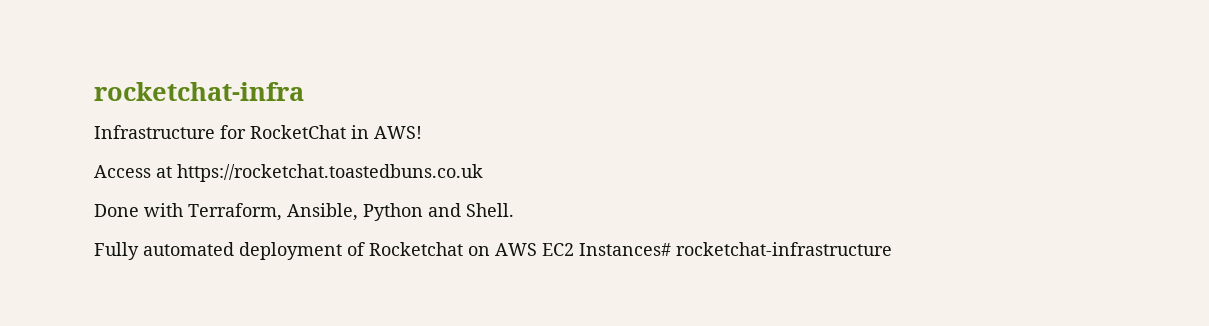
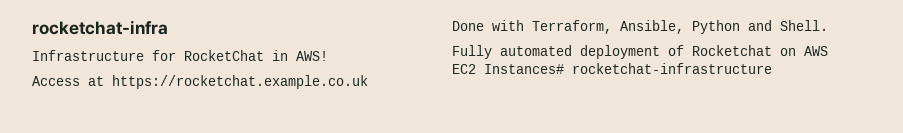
- Access at https://rocketchat.toastedbuns.co.uk
+ Access at https://rocketchat.example.co.uk

